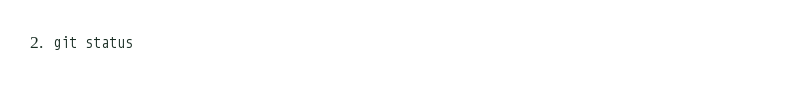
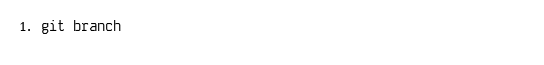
- 2. git status
+ 1. git branch

